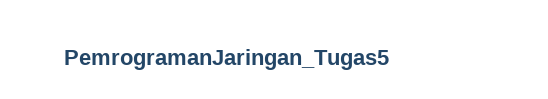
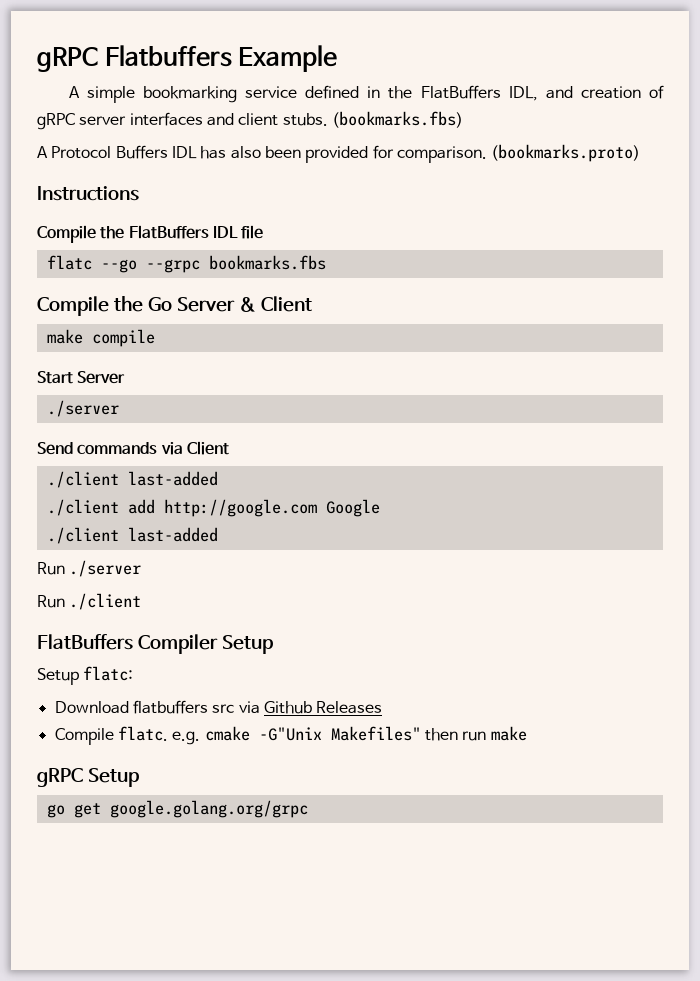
- PemrogramanJaringan_Tugas5
+ gRPC Flatbuffers Example
+ A simple bookmarking service defined in the FlatBuffers IDL, and creation of gRPC server interfaces and client stubs. (bookmarks.fbs)
+ A Protocol Buffers IDL has also been provided for comparison. (bookmarks.proto)
+ Instructions
+ Compile the FlatBuffers IDL file
+ flatc --go --grpc bookmarks.fbs
+ Compile the Go Server & Client
+ make compile
+ Start Server
+ ./server
+ Send commands via Client
+ ./client last-added
+ ./client add http://google.com Google
+ ./client last-added
+ Run ./server
+ Run ./client
+ FlatBuffers Compiler Setup
+ Setup flatc:
+ Download flatbuffers src via Github Releases
+ Compile flatc. e.g. cmake -G"Unix Makefiles" then run make
+ gRPC Setup
+ go get google.golang.org/grpc

